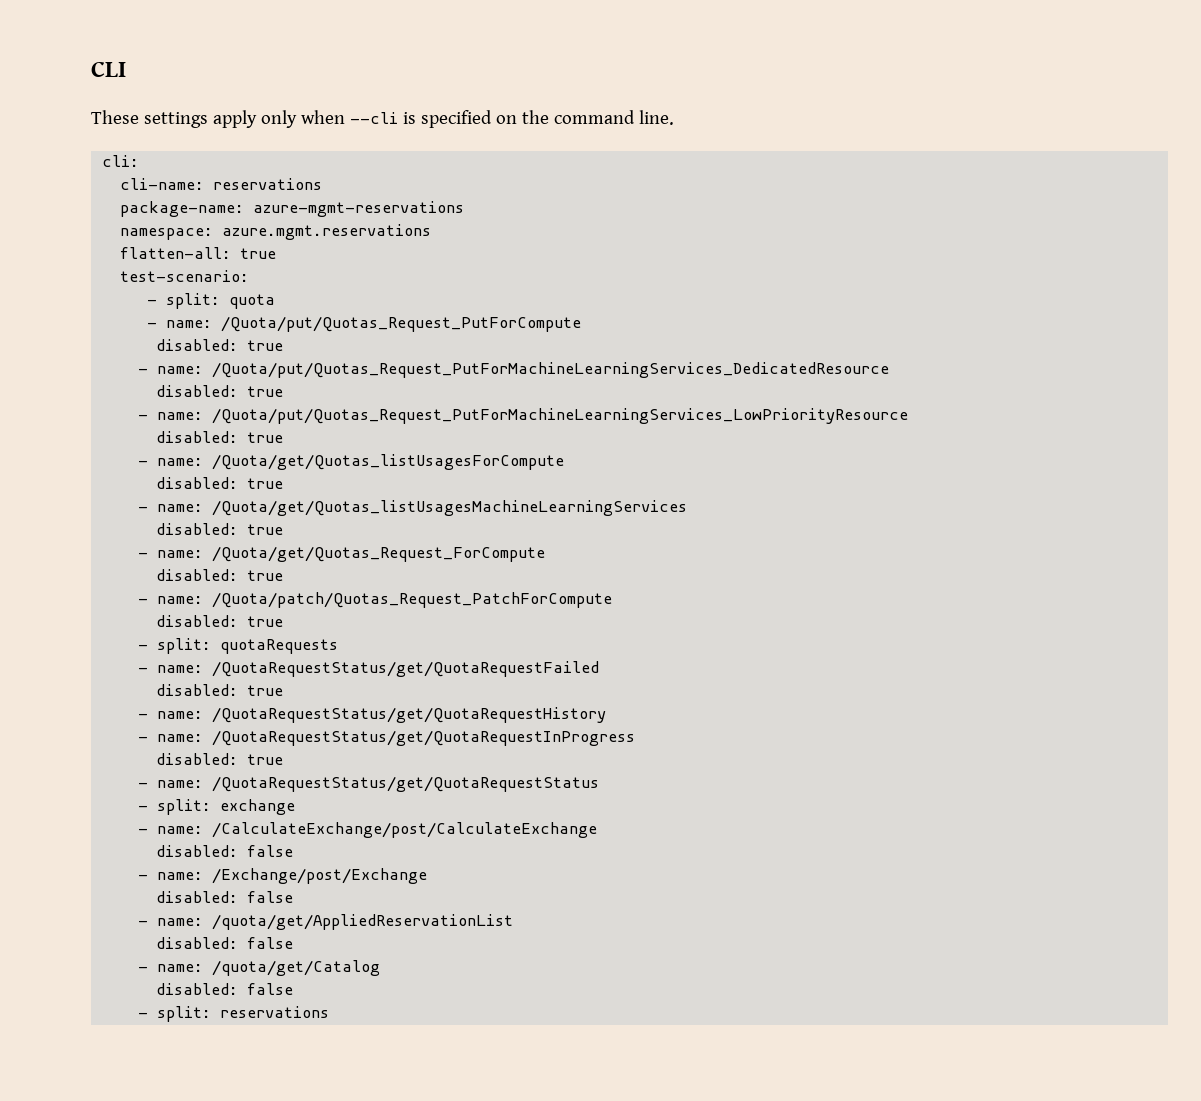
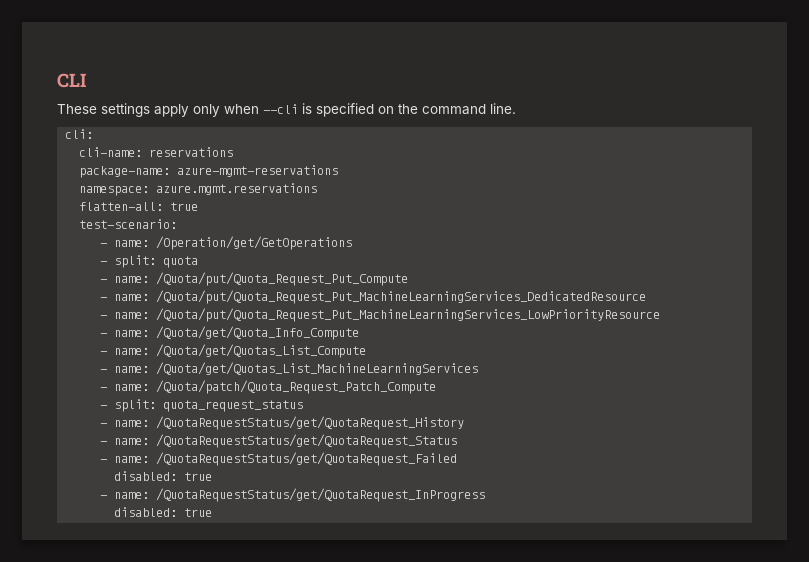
+ - name: /Operation/get/GetOperations
- - name: /Quota/put/Quotas_Request_PutForCompute
+ - name: /Quota/put/Quota_Request_Put_Compute
+ - name: /Quota/put/Quota_Request_Put_MachineLearningServices_DedicatedResource
+ - name: /Quota/put/Quota_Request_Put_MachineLearningServices_LowPriorityResource
+ - name: /Quota/get/Quota_Info_Compute
+ - name: /Quota/get/Quotas_List_Compute
+ - name: /Quota/get/Quotas_List_MachineLearningServices
+ - name: /Quota/patch/Quota_Request_Patch_Compute
+ - split: quota_request_status
+ - name: /QuotaRequestStatus/get/QuotaRequest_History
+ - name: /QuotaRequestStatus/get/QuotaRequest_Status
+ - name: /QuotaRequestStatus/get/QuotaRequest_Failed
  disabled: true
- - name: /Quota/put/Quotas_Request_PutForMachineLearningServices_DedicatedResource
+ - name: /QuotaRequestStatus/get/QuotaRequest_InProgress
  disabled: true
- - name: /Quota/put/Quotas_Request_PutForMachineLearningServices_LowPriorityResource
- disabled: true
- - name: /Quota/get/Quotas_listUsagesForCompute
- disabled: true
- - name: /Quota/get/Quotas_listUsagesMachineLearningServices
- disabled: true
- - name: /Quota/get/Quotas_Request_ForCompute
- disabled: true
- - name: /Quota/patch/Quotas_Request_PatchForCompute
- disabled: true
- - split: quotaRequests
- - name: /QuotaRequestStatus/get/QuotaRequestFailed
- disabled: true
- - name: /QuotaRequestStatus/get/QuotaRequestHistory
- - name: /QuotaRequestStatus/get/QuotaRequestInProgress
- disabled: true
- - name: /QuotaRequestStatus/get/QuotaRequestStatus
- - split: exchange
- - name: /CalculateExchange/post/CalculateExchange
- disabled: false
- - name: /Exchange/post/Exchange
- disabled: false
- - name: /quota/get/AppliedReservationList
- disabled: false
- - name: /quota/get/Catalog
- disabled: false
- - split: reservations

